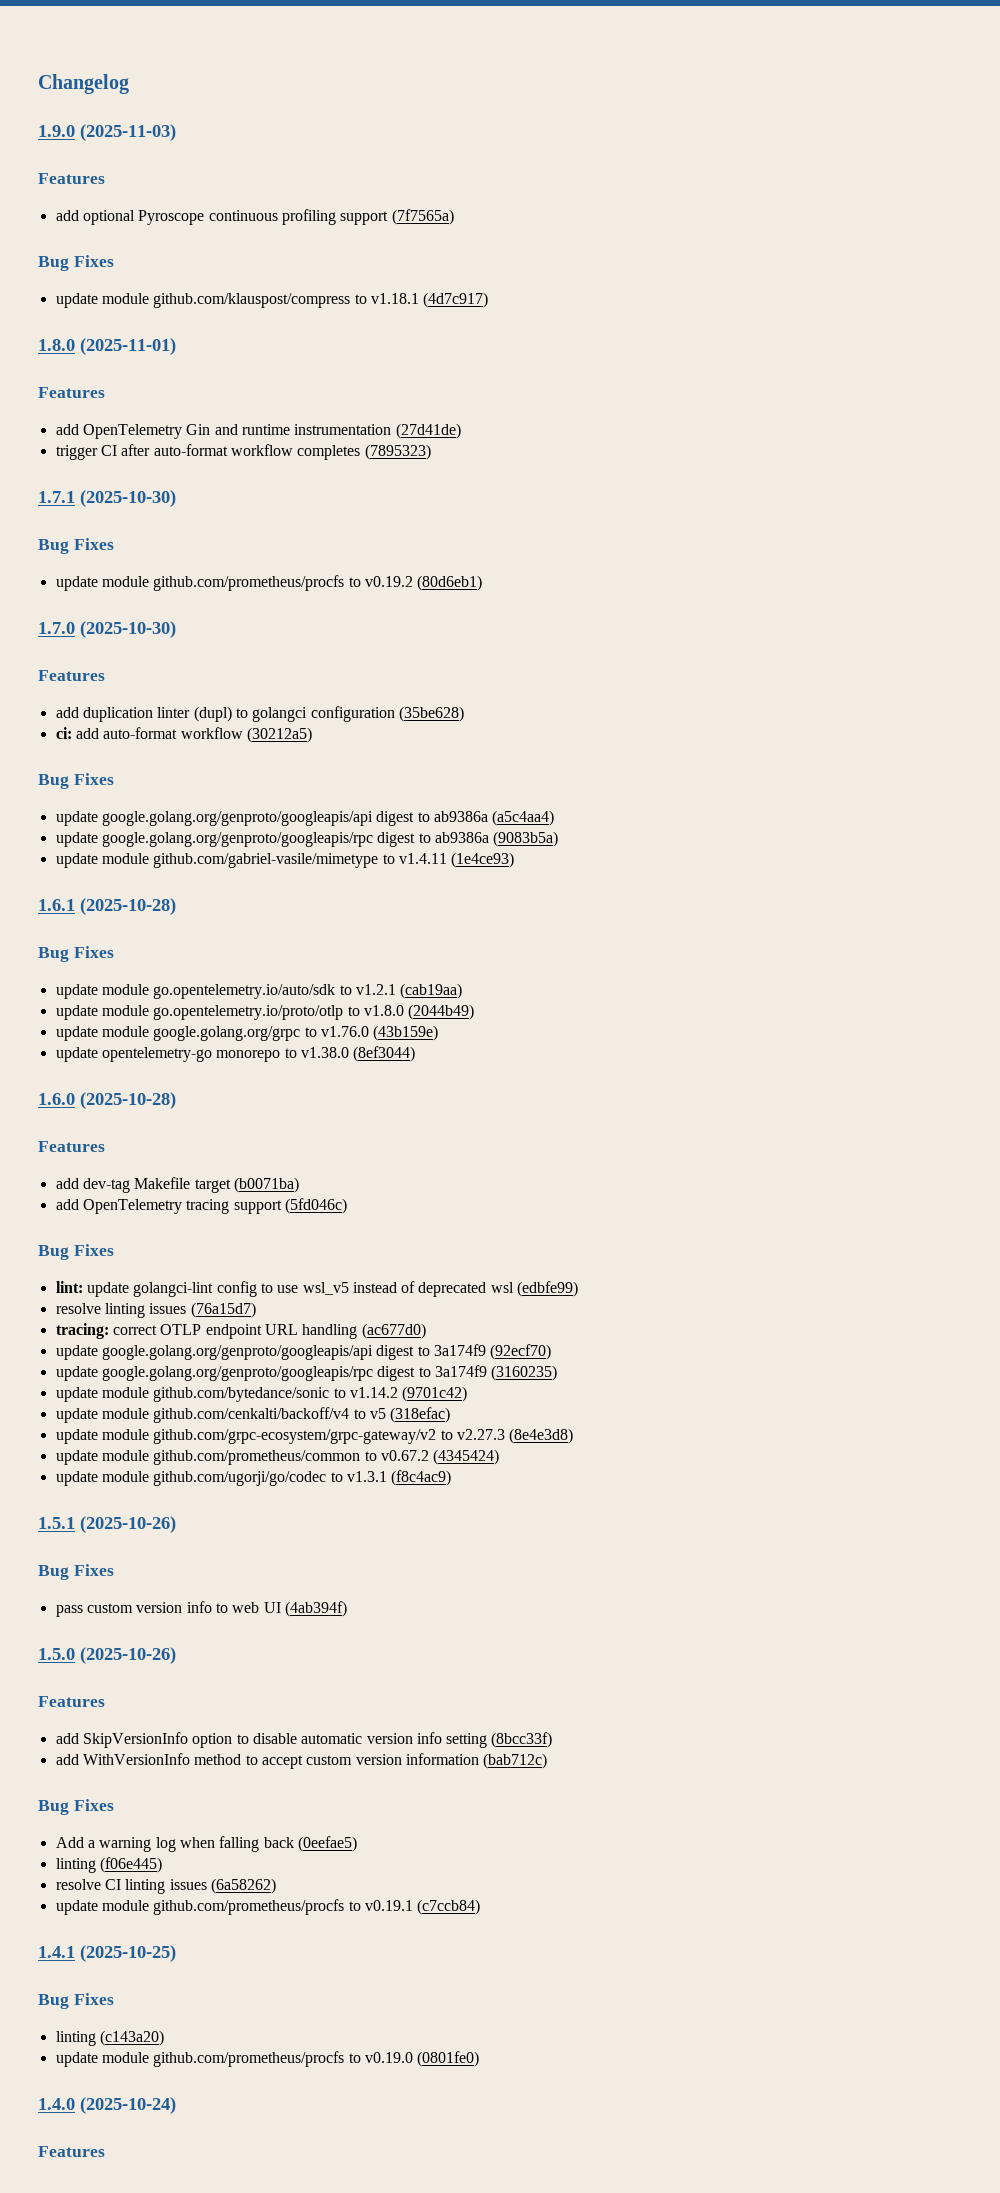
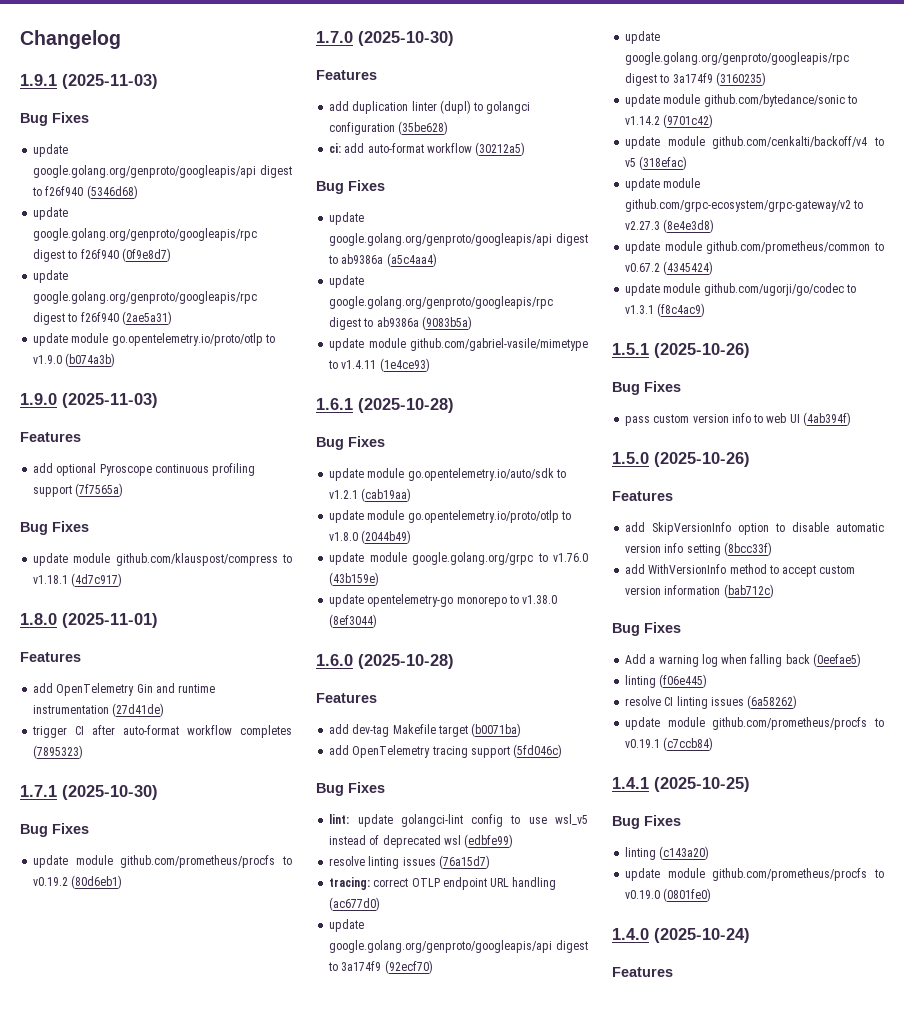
+ 1.9.1 (2025-11-03)
+ Bug Fixes
+ update google.golang.org/genproto/googleapis/api digest to f26f940 (5346d68)
+ update google.golang.org/genproto/googleapis/rpc digest to f26f940 (0f9e8d7)
+ update google.golang.org/genproto/googleapis/rpc digest to f26f940 (2ae5a31)
+ update module go.opentelemetry.io/proto/otlp to v1.9.0 (b074a3b)

